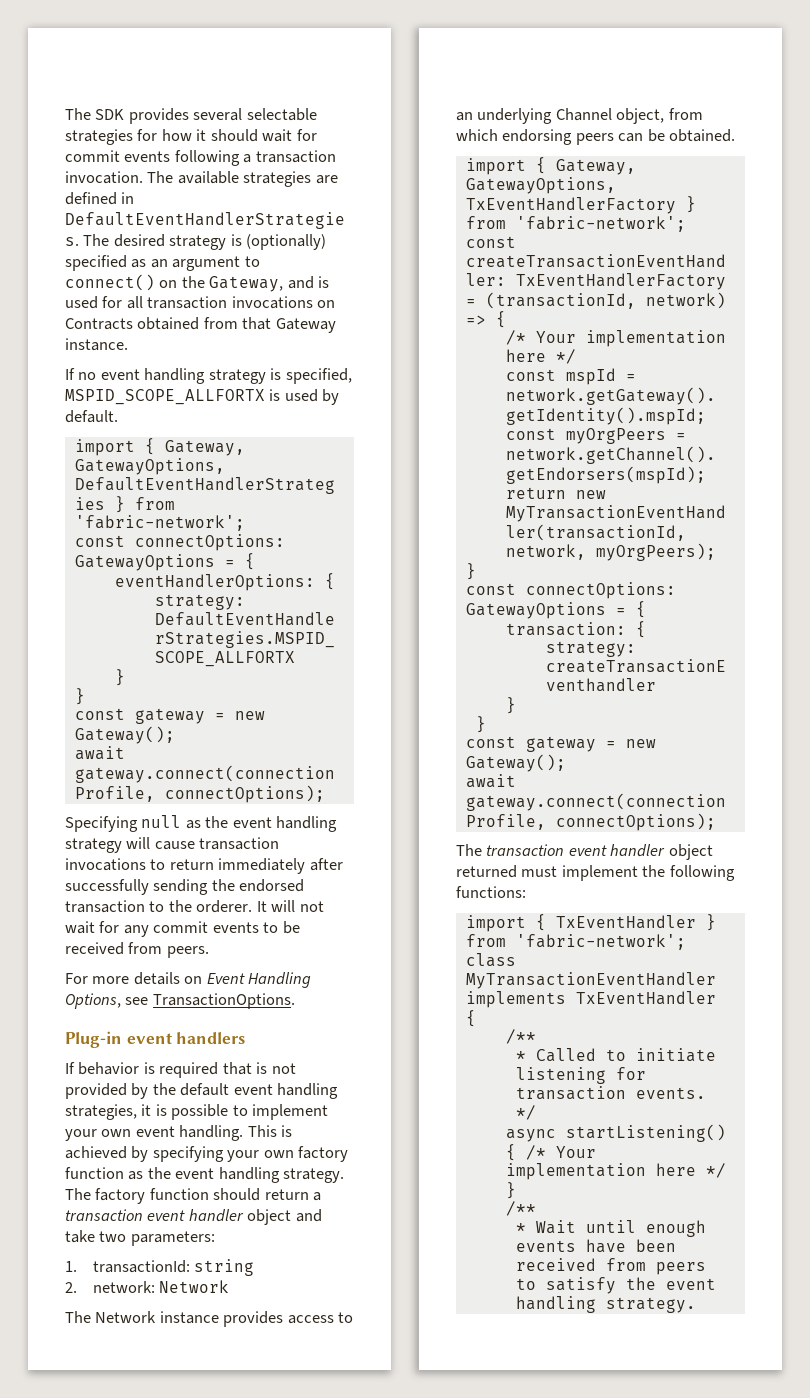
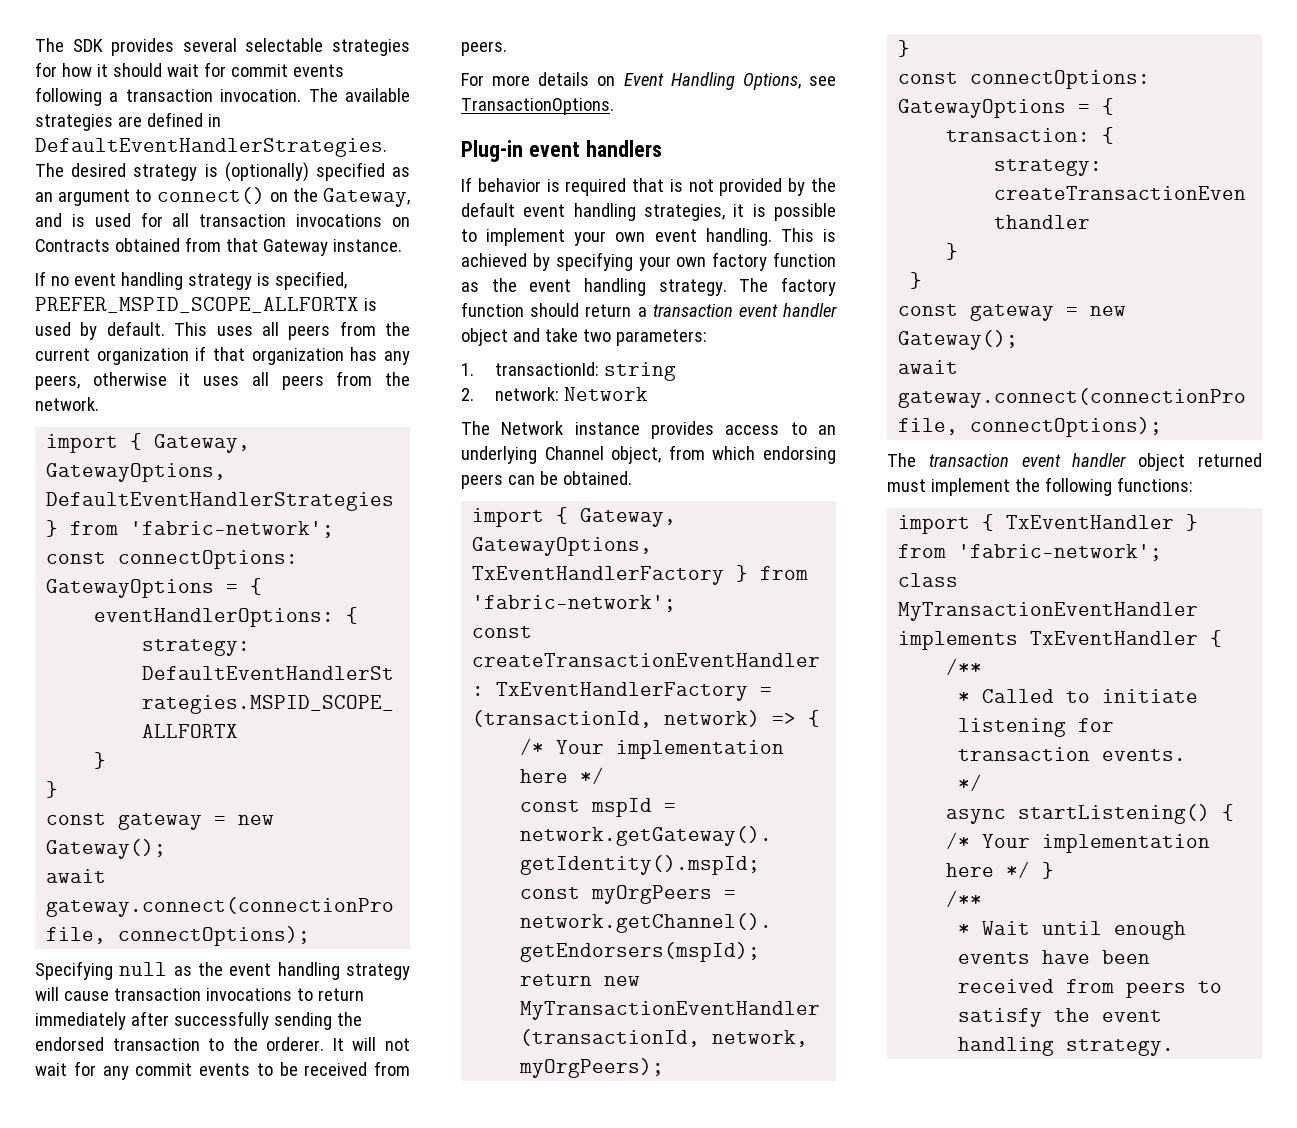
- If no event handling strategy is specified, MSPID_SCOPE_ALLFORTX is used by default.
+ If no event handling strategy is specified, PREFER_MSPID_SCOPE_ALLFORTX is used by default. This uses all peers from the current organization if that organization has any peers, otherwise it uses all peers from the network.

